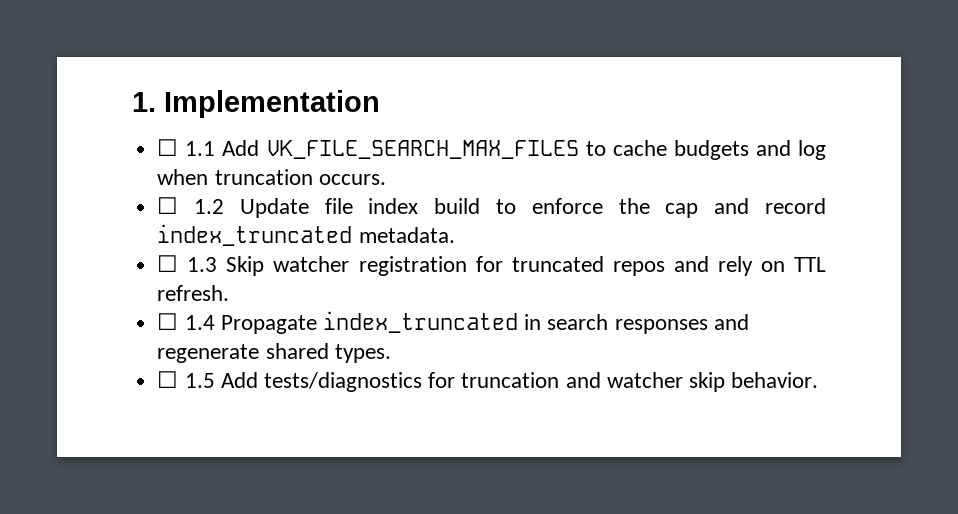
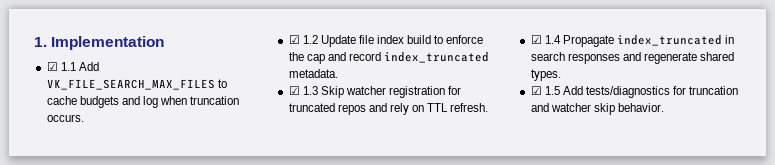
- ☐ 1.1 Add VK_FILE_SEARCH_MAX_FILES to cache budgets and log when truncation occurs.
+ ☑ 1.1 Add VK_FILE_SEARCH_MAX_FILES to cache budgets and log when truncation occurs.
- ☐ 1.2 Update file index build to enforce the cap and record index_truncated metadata.
+ ☑ 1.2 Update file index build to enforce the cap and record index_truncated metadata.
- ☐ 1.3 Skip watcher registration for truncated repos and rely on TTL refresh.
+ ☑ 1.3 Skip watcher registration for truncated repos and rely on TTL refresh.
- ☐ 1.4 Propagate index_truncated in search responses and regenerate shared types.
+ ☑ 1.4 Propagate index_truncated in search responses and regenerate shared types.
- ☐ 1.5 Add tests/diagnostics for truncation and watcher skip behavior.
+ ☑ 1.5 Add tests/diagnostics for truncation and watcher skip behavior.

